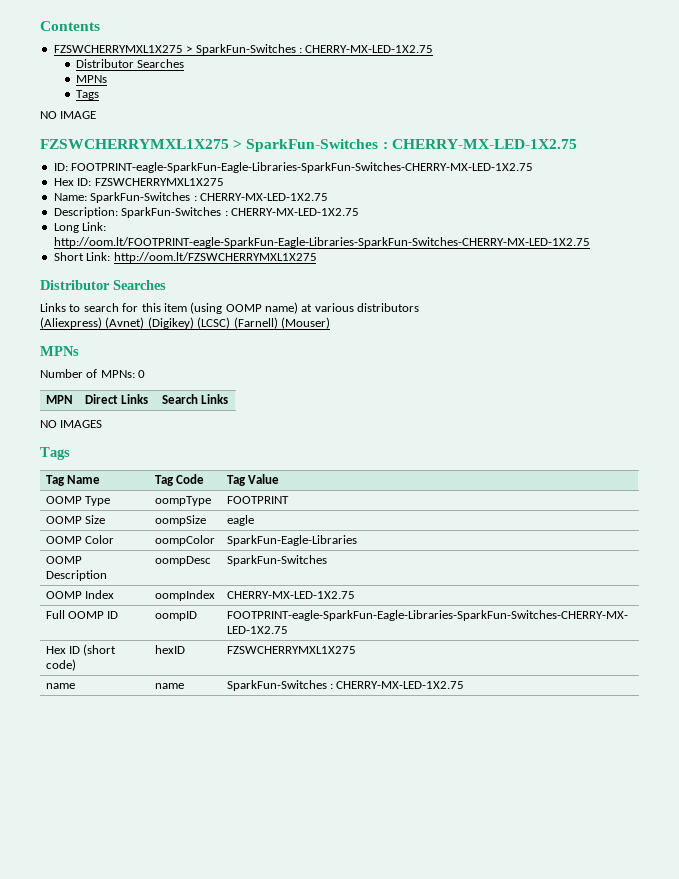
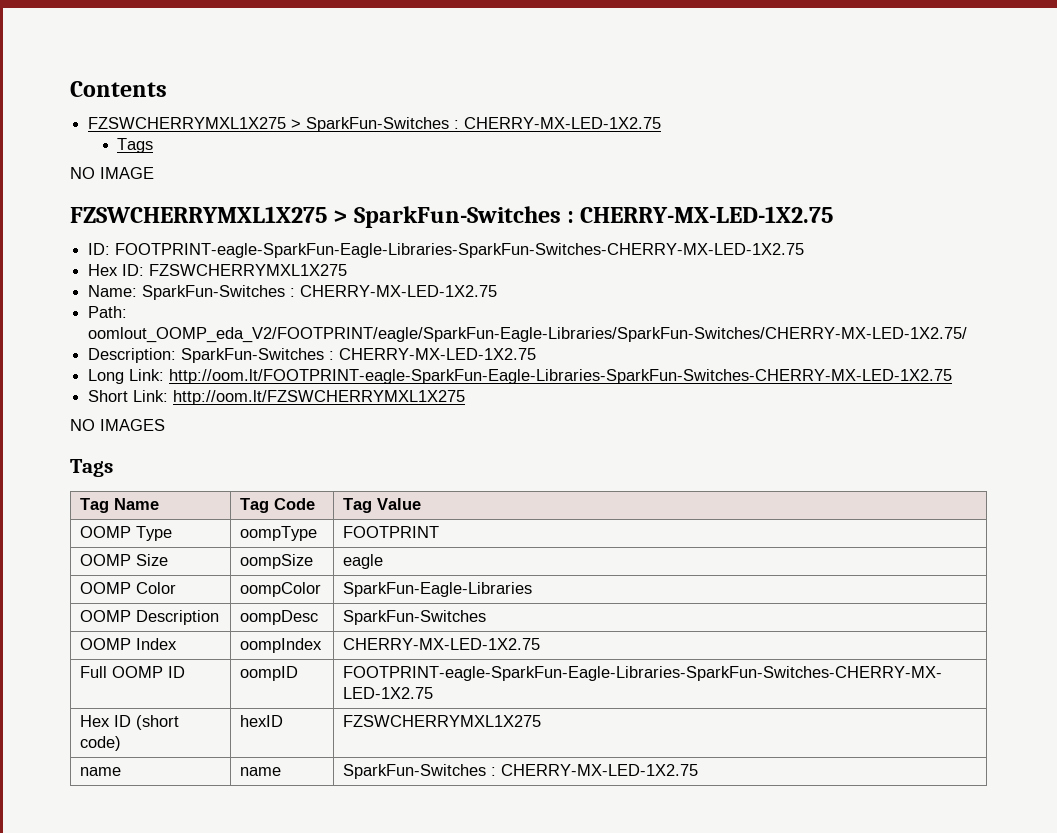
  Contents
  FZSWCHERRYMXL1X275 > SparkFun-Switches : CHERRY-MX-LED-1X2.75
- Distributor Searches
- MPNs
+ Path: oomlout_OOMP_eda_V2/FOOTPRINT/eagle/SparkFun-Eagle-Libraries/SparkFun-Switches/CHERRY-MX-LED-1X2.75/
  Short Link: http://oom.lt/FZSWCHERRYMXL1X275
- Distributor Searches
- Links to search for this item (using OOMP name) at various distributors
- (Aliexpress) (Avnet) (Digikey) (LCSC) (Farnell) (Mouser)
- MPNs
- Number of MPNs: 0
- MPN | Direct Links | Search Links

